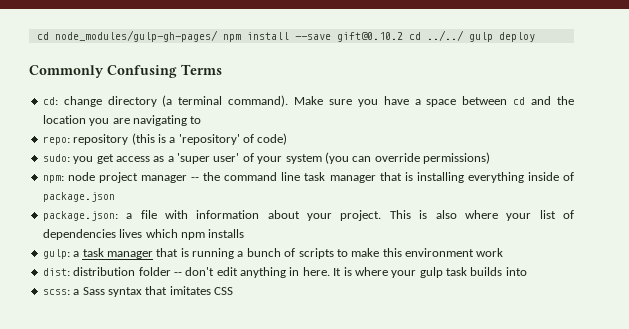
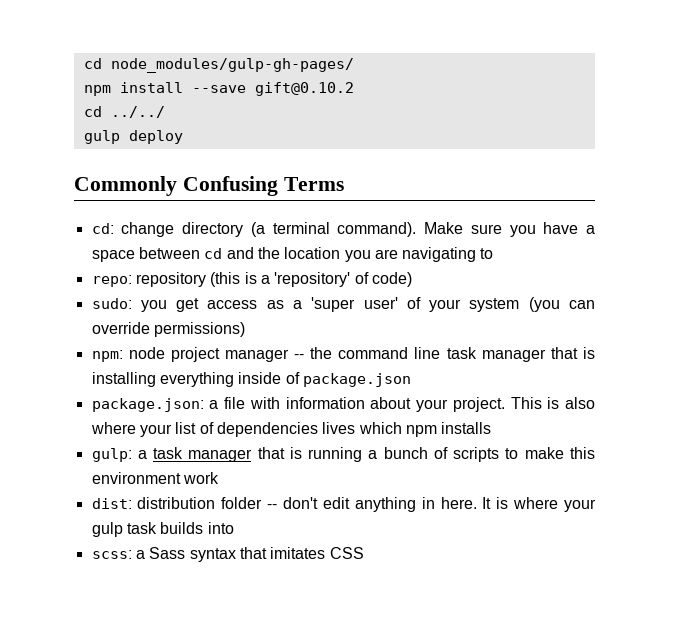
- cd node_modules/gulp-gh-pages/ npm install --save gift@0.10.2 cd ../../ gulp deploy
+ cd node_modules/gulp-gh-pages/
+ npm install --save gift@0.10.2
+ cd ../../
+ gulp deploy

